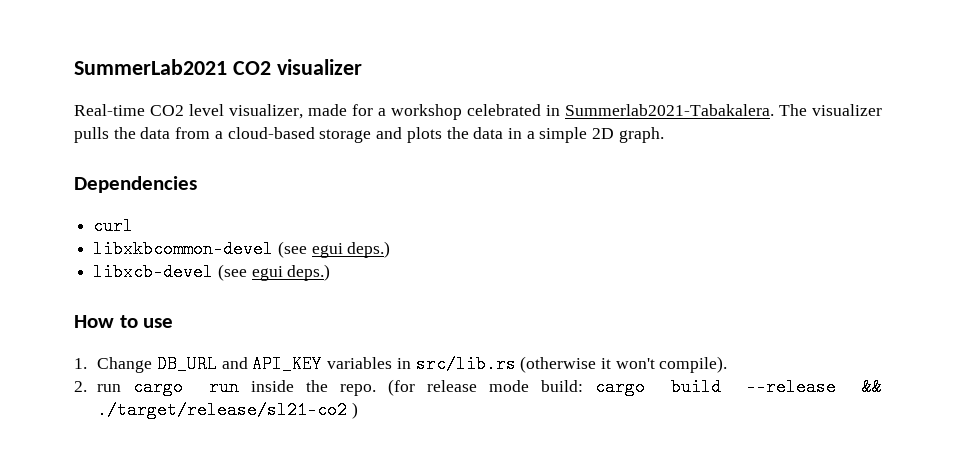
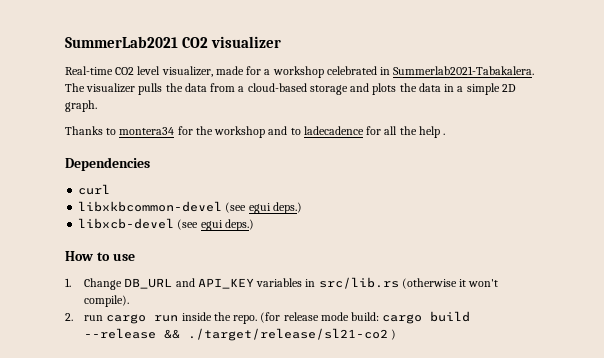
+ Thanks to montera34 for the workshop and to ladecadence for all the help .

